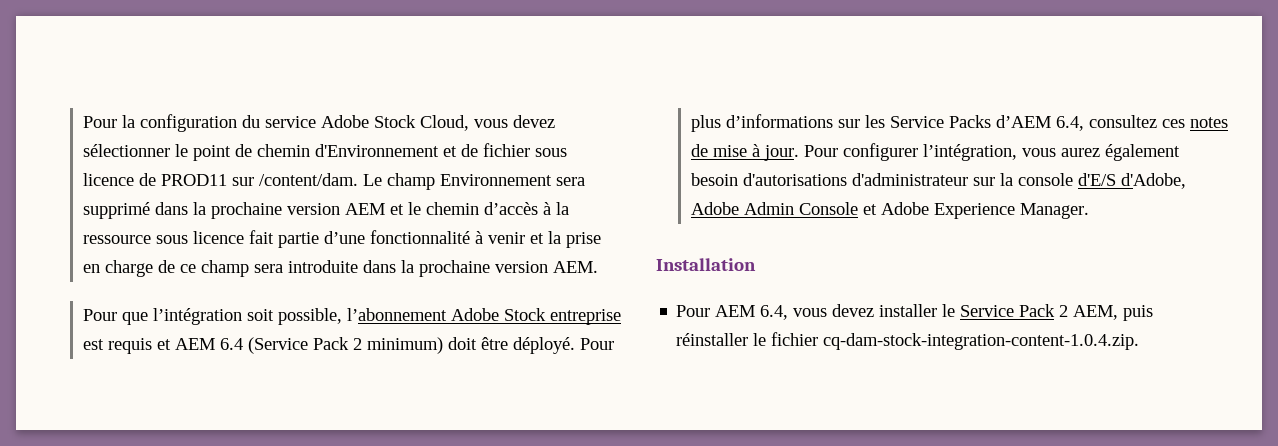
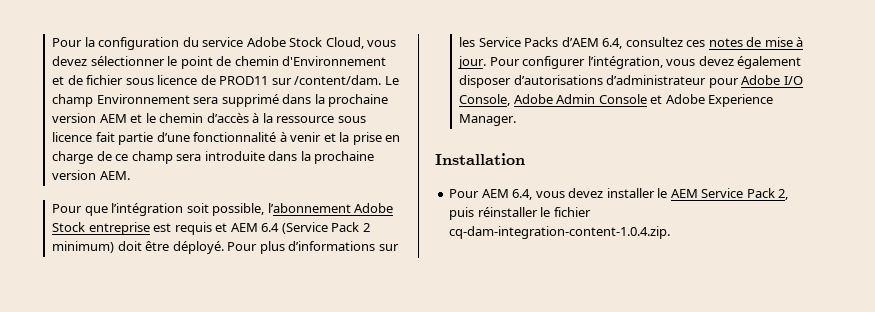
- Pour configurer l’intégration, vous aurez également besoin d'autorisations d'administrateur sur la console d'E/S d'Adobe, Adobe Admin Console et Adobe Experience Manager.
+ Pour configurer l’intégration, vous devez également disposer d’autorisations d’administrateur pour Adobe I/O Console, Adobe Admin Console et Adobe Experience Manager.
- Pour AEM 6.4, vous devez installer le Service Pack 2 AEM, puis réinstaller le fichier cq-dam-stock-integration-content-1.0.4.zip.
+ Pour AEM 6.4, vous devez installer le AEM Service Pack 2, puis réinstaller le fichier cq-dam-integration-content-1.0.4.zip.

